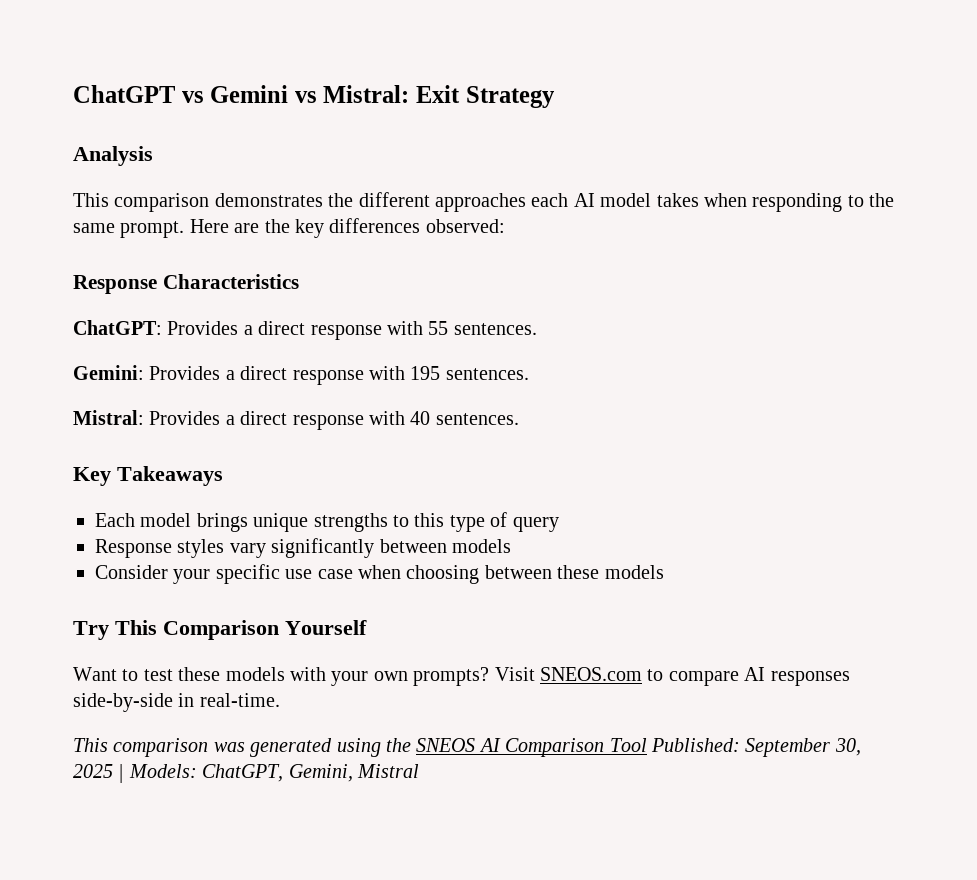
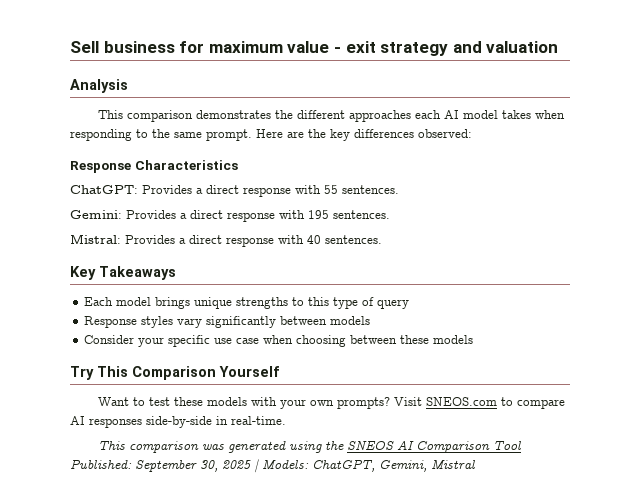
- ChatGPT vs Gemini vs Mistral: Exit Strategy
+ Sell business for maximum value - exit strategy and valuation

